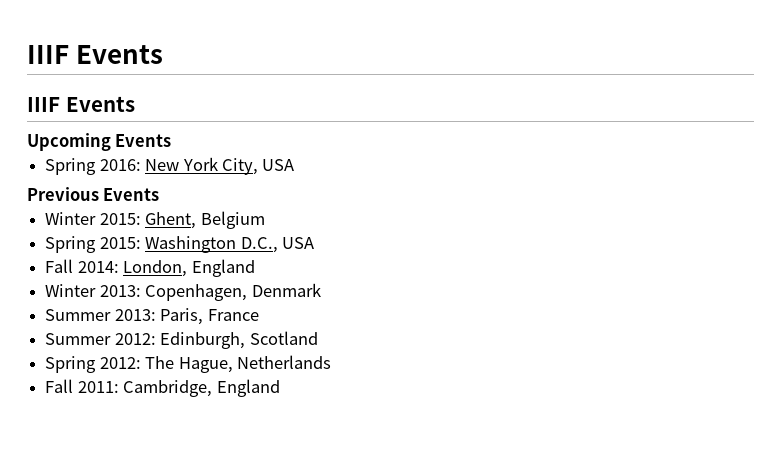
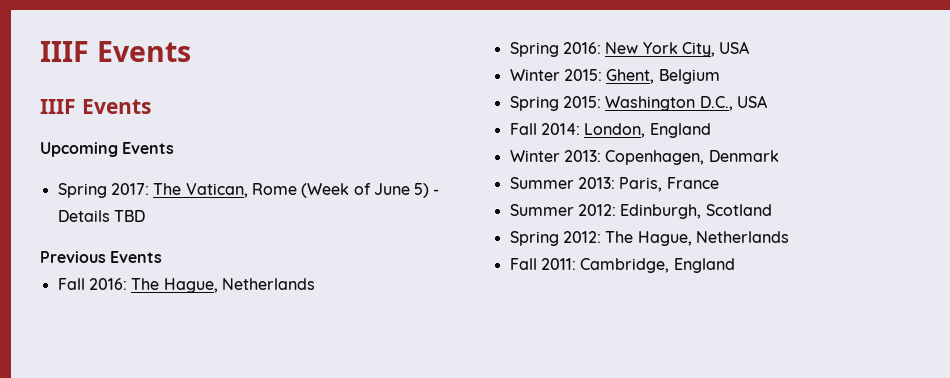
+ Spring 2017: The Vatican, Rome (Week of June 5) - Details TBD
+ Previous Events
+ Fall 2016: The Hague, Netherlands
- Previous Events

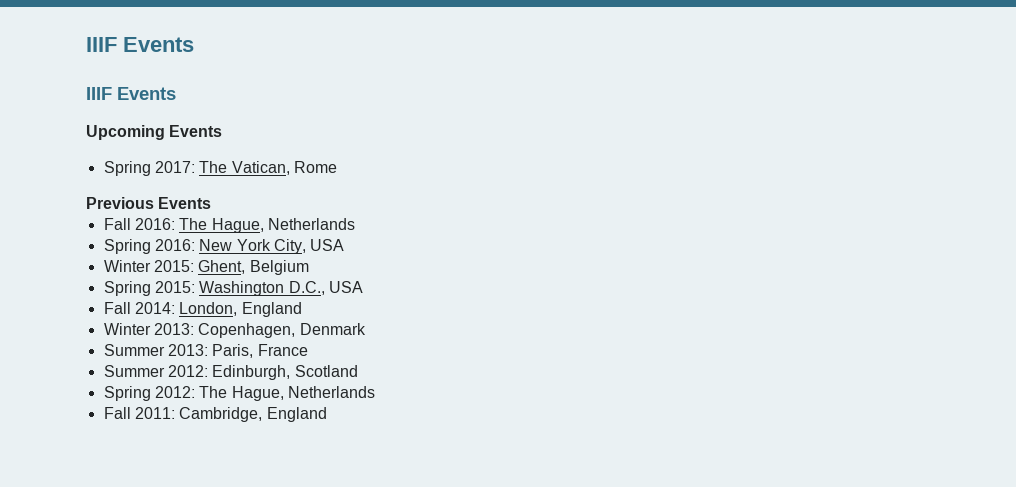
- Spring 2017: The Vatican, Rome (Week of June 5) - Details TBD
+ Spring 2017: The Vatican, Rome

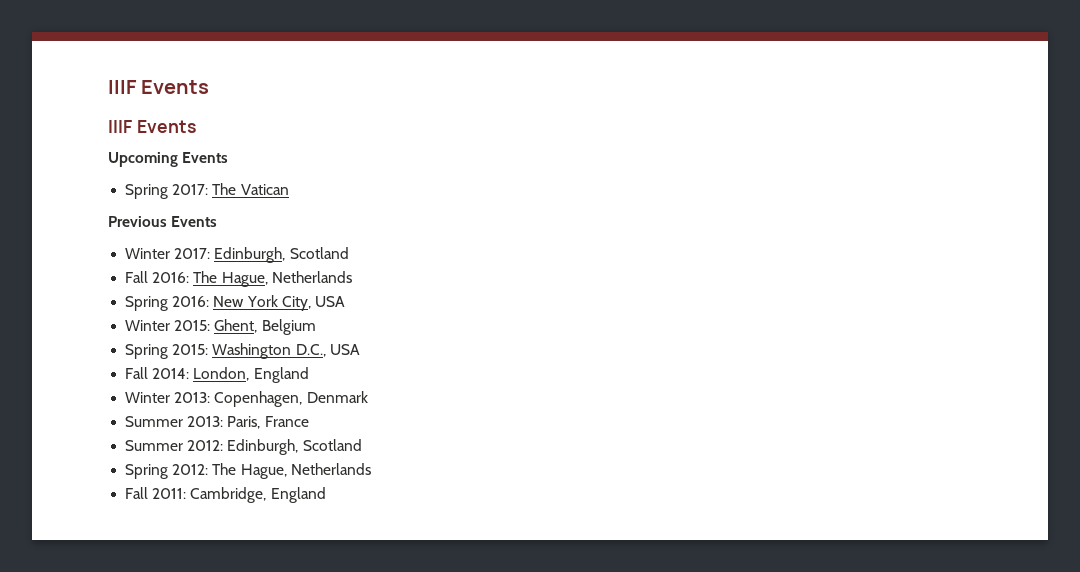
- Spring 2017: The Vatican, Rome
+ Spring 2017: The Vatican
+ Winter 2017: Edinburgh, Scotland

